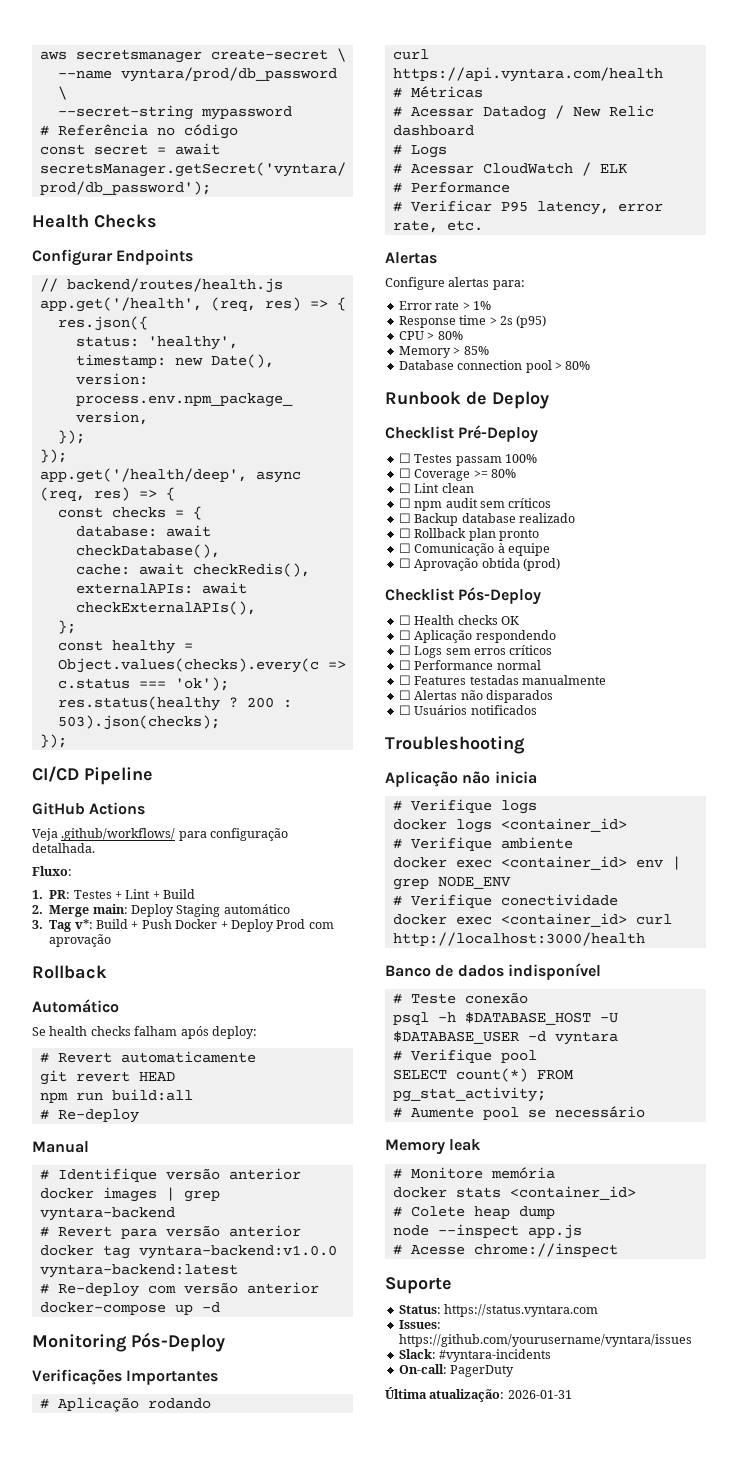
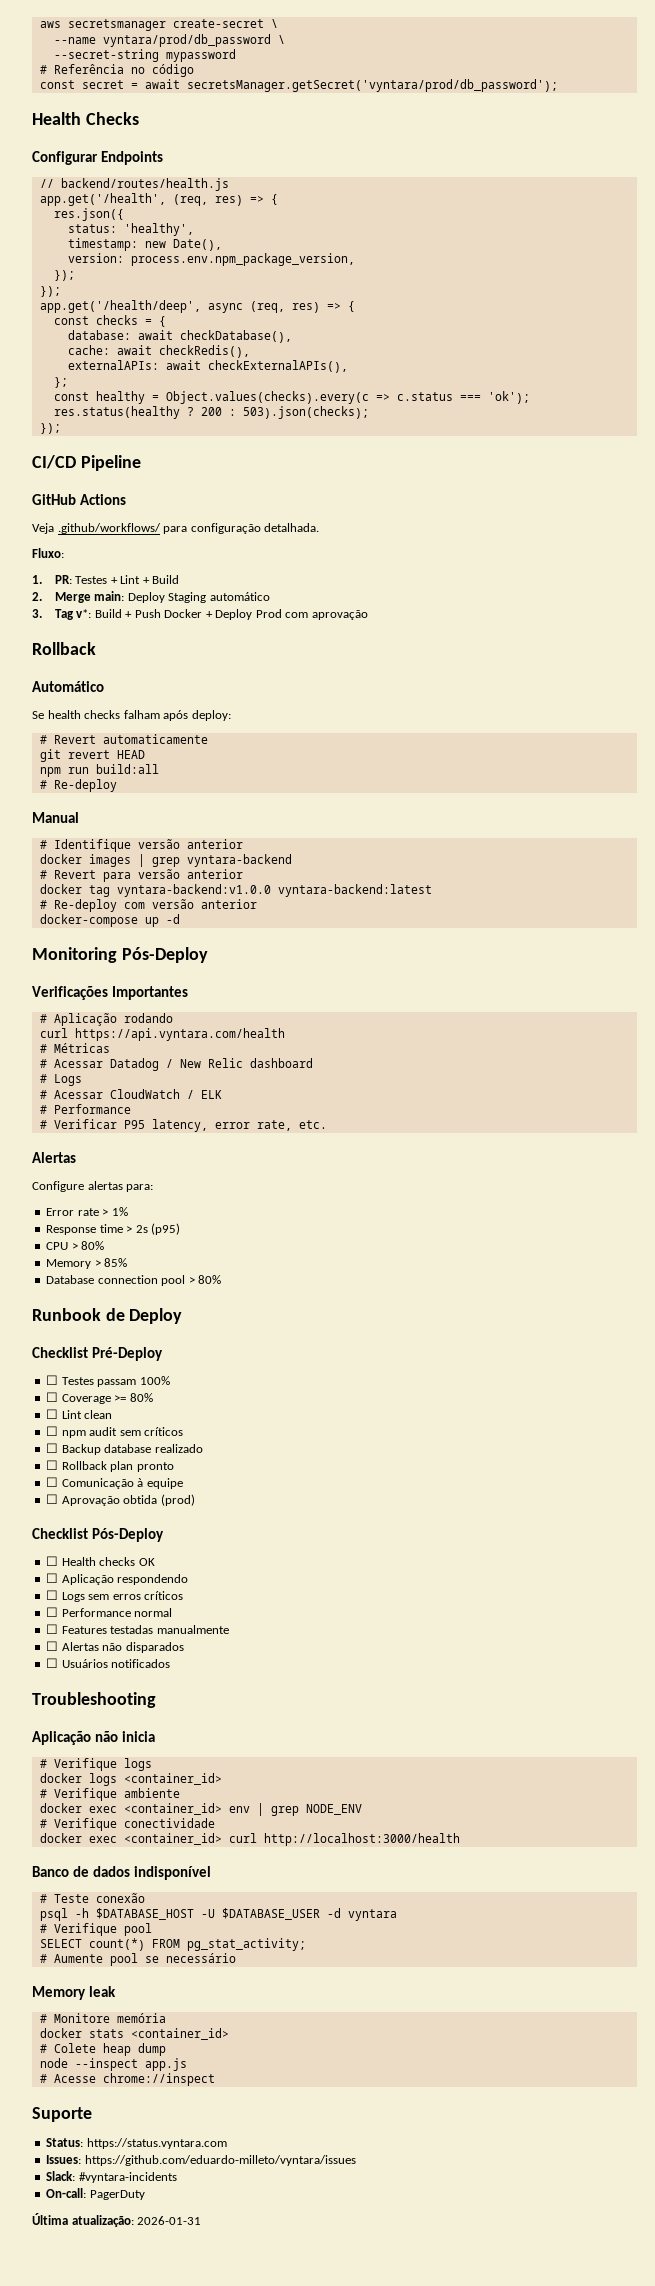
- Issues: https://github.com/yourusername/vyntara/issues
+ Issues: https://github.com/eduardo-milleto/vyntara/issues

